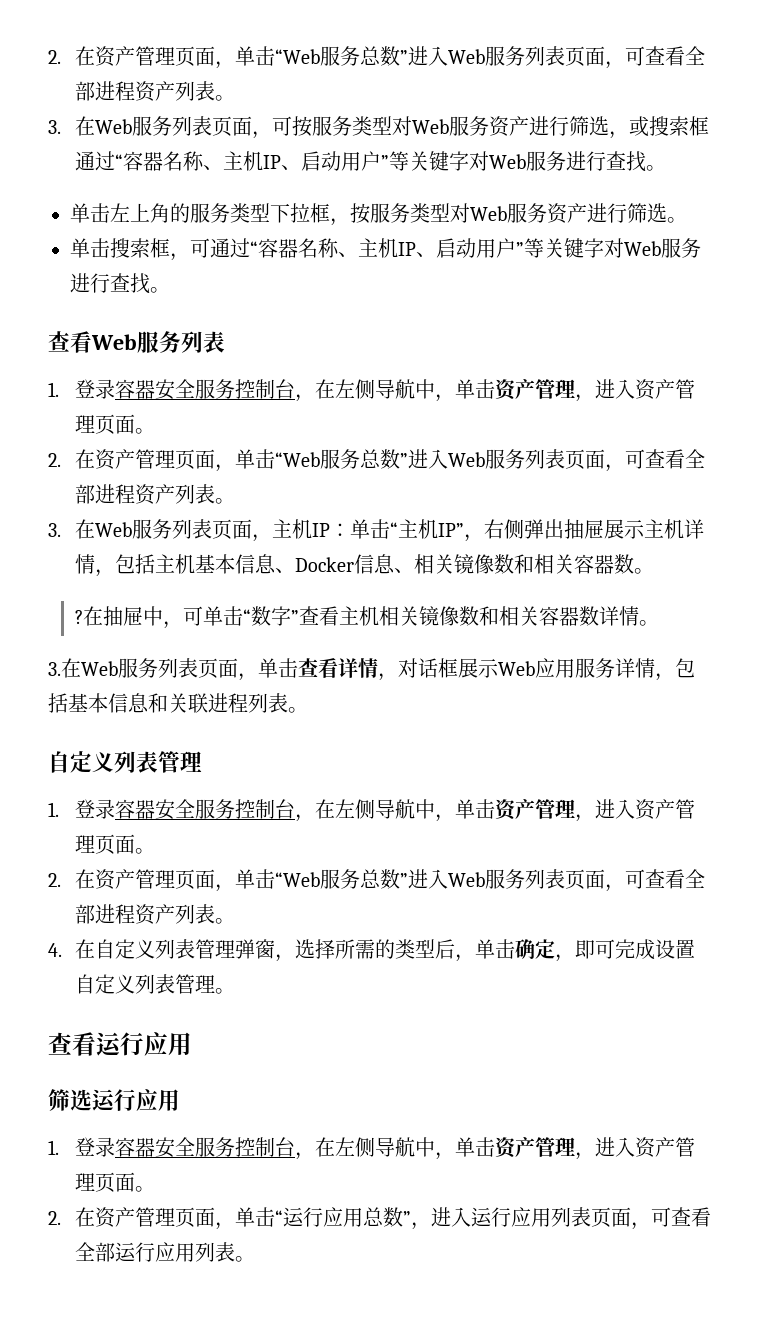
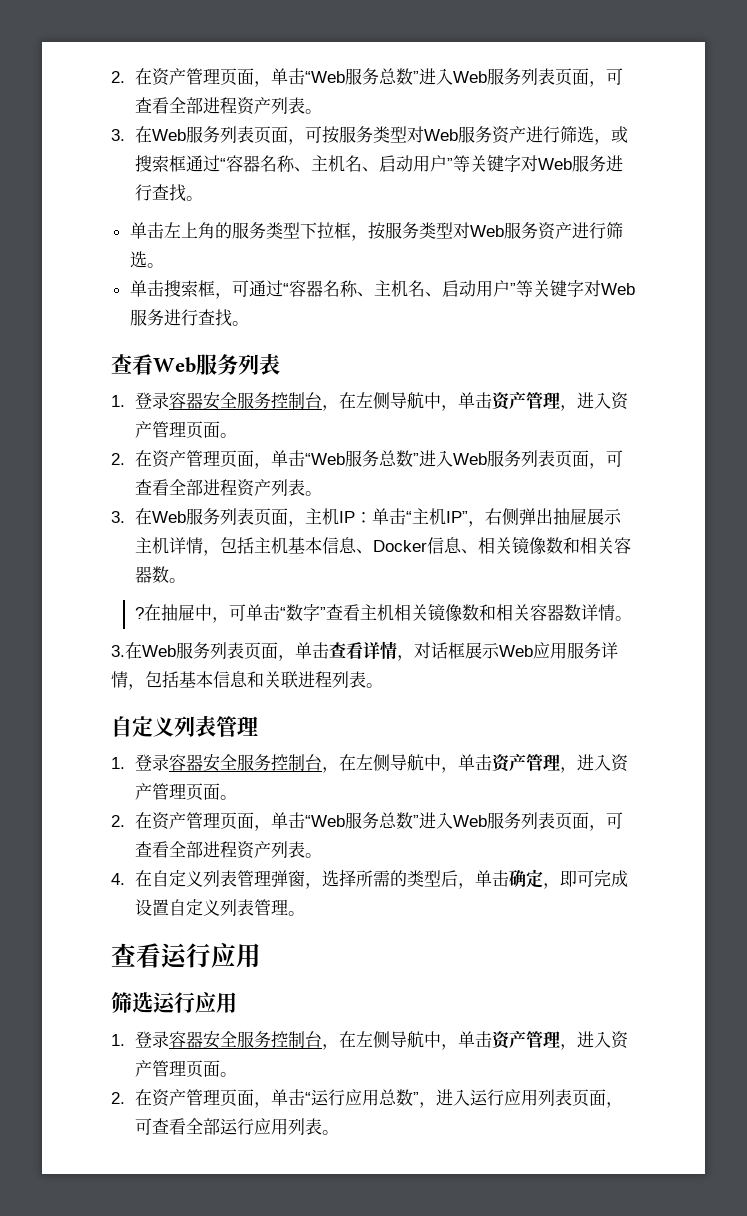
- 3.在Web服务列表页面，可按服务类型对Web服务资产进行筛选，或搜索框通过“容器名称、主机IP、启动用户”等关键字对Web服务进行查找。
+ 3.在Web服务列表页面，可按服务类型对Web服务资产进行筛选，或搜索框通过“容器名称、主机名、启动用户”等关键字对Web服务进行查找。
- 单击搜索框，可通过“容器名称、主机IP、启动用户”等关键字对Web服务进行查找。
+ 单击搜索框，可通过“容器名称、主机名、启动用户”等关键字对Web服务进行查找。

